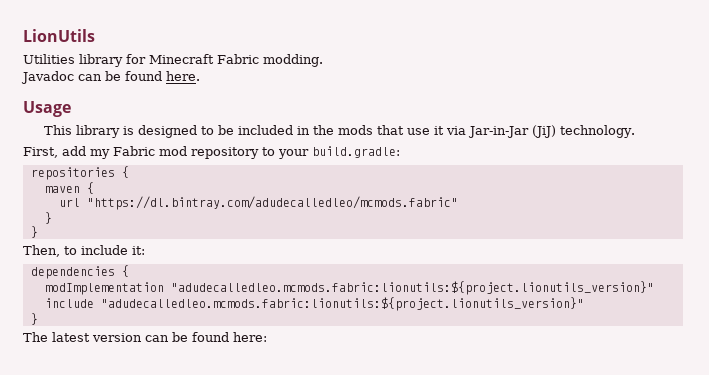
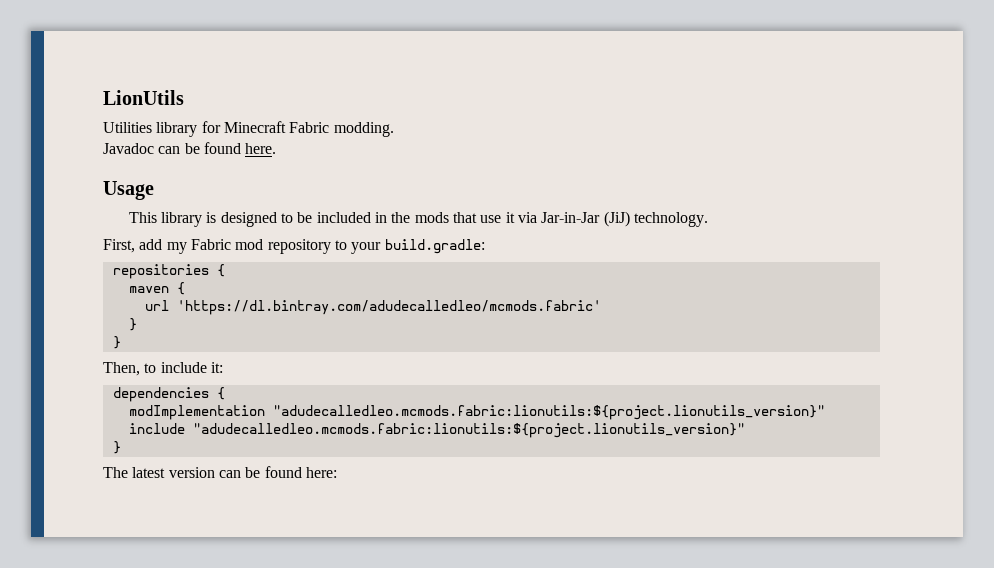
- url "https://dl.bintray.com/adudecalledleo/mcmods.fabric"
+ url 'https://dl.bintray.com/adudecalledleo/mcmods.fabric'

